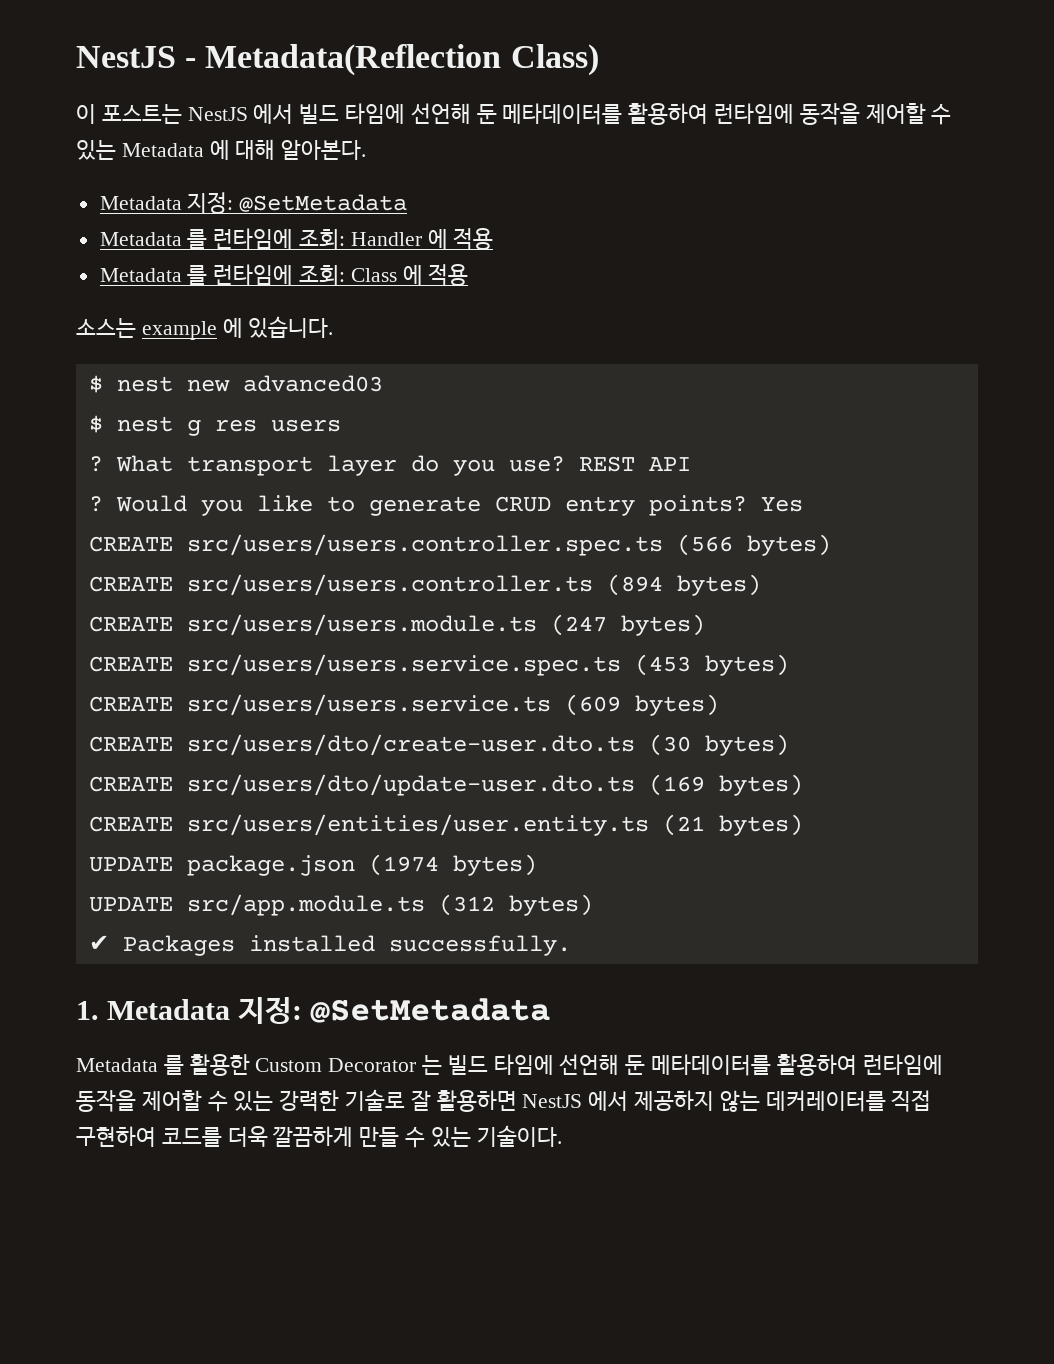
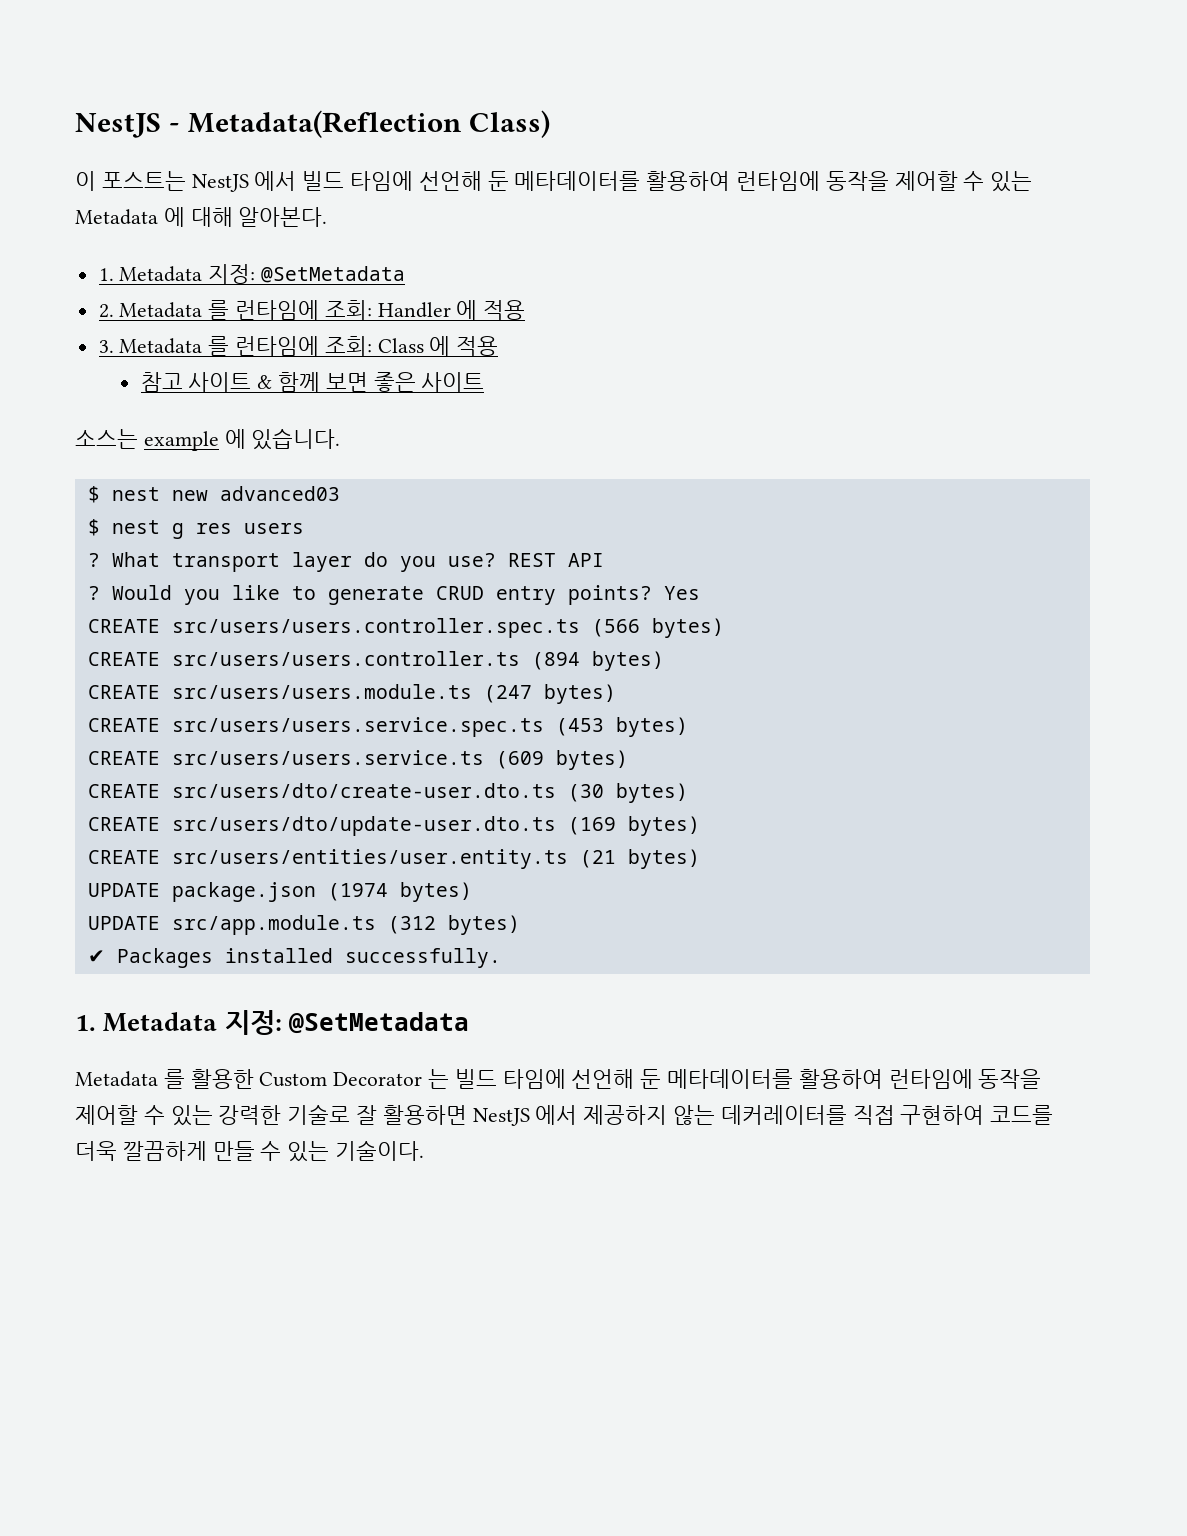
  이 포스트는 NestJS 에서 빌드 타임에 선언해 둔 메타데이터를 활용하여 런타임에 동작을 제어할 수 있는 Metadata 에 대해 알아본다.
- Metadata 지정: @SetMetadata
- Metadata 를 런타임에 조회: Handler 에 적용
+ 1. Metadata 지정: @SetMetadata
+ 2. Metadata 를 런타임에 조회: Handler 에 적용
- Metadata 를 런타임에 조회: Class 에 적용
+ 3. Metadata 를 런타임에 조회: Class 에 적용
+ 참고 사이트 & 함께 보면 좋은 사이트

